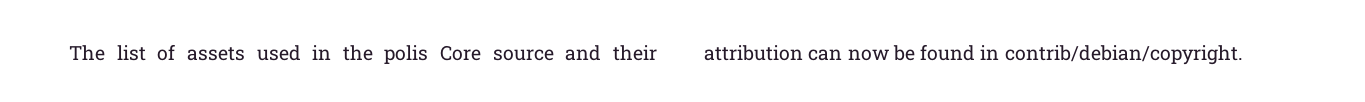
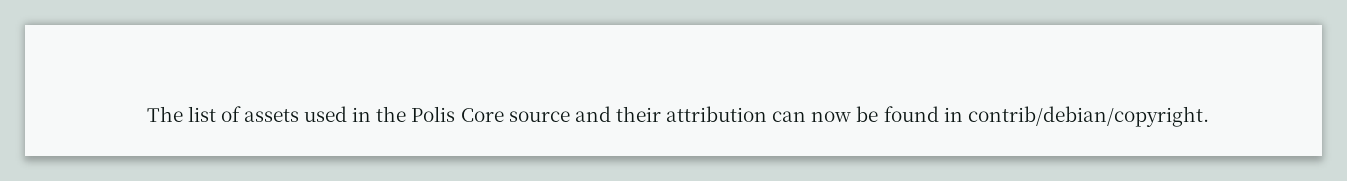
- The list of assets used in the polis Core source and their attribution can now be found in contrib/debian/copyright.
+ The list of assets used in the Polis Core source and their attribution can now be found in contrib/debian/copyright.

